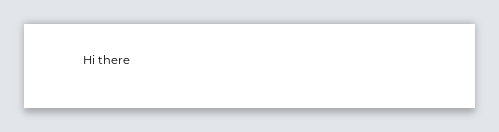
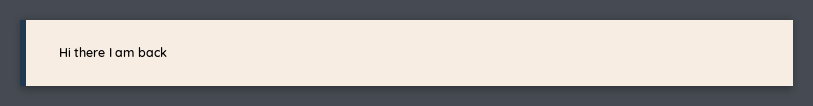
- Hi there
+ Hi there I am back

